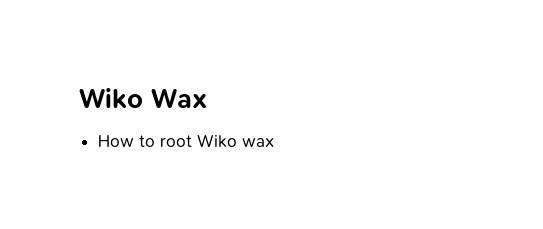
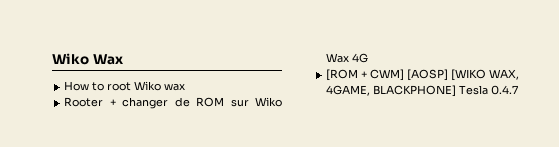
+ Rooter + changer de ROM sur Wiko Wax 4G
+ [ROM + CWM] [AOSP] [WIKO WAX, 4GAME, BLACKPHONE] Tesla 0.4.7

